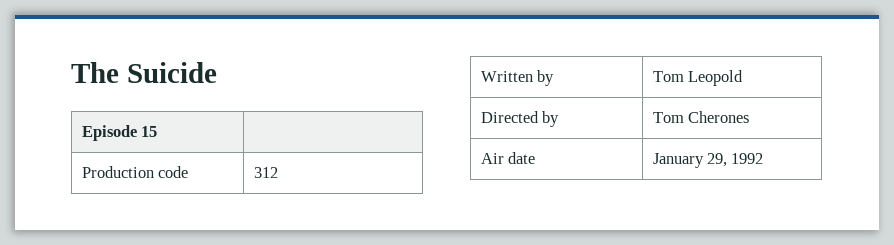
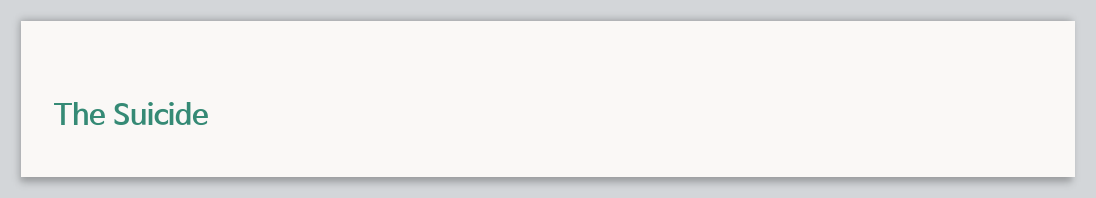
- Episode 15 |
- Production code | 312
- Written by | Tom Leopold
- Directed by | Tom Cherones
- Air date | January 29, 1992

